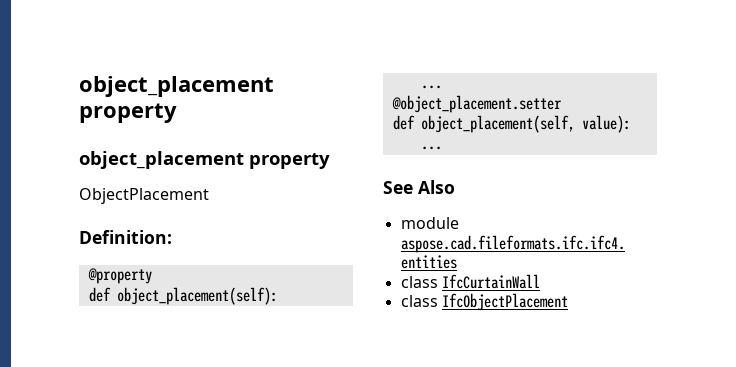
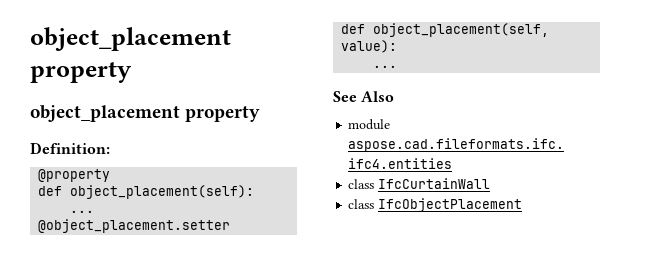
- ObjectPlacement

